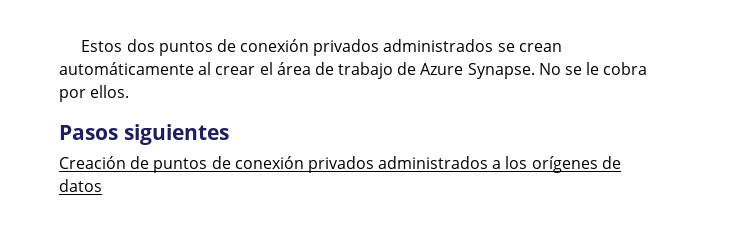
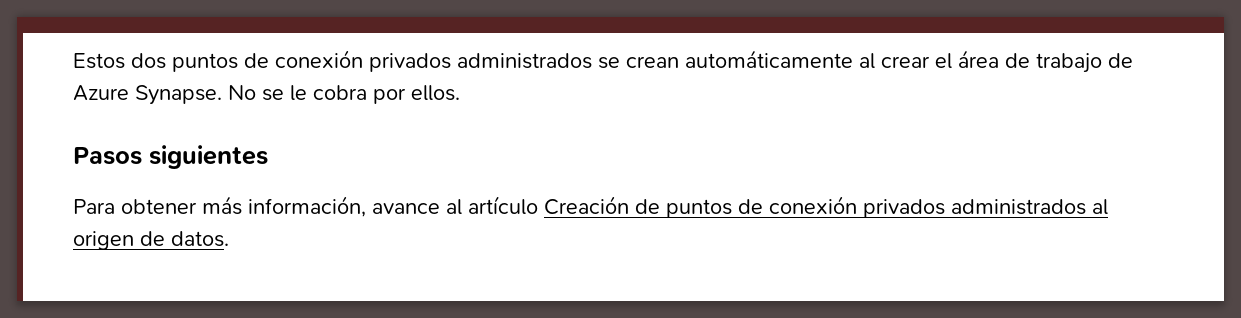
- Creación de puntos de conexión privados administrados a los orígenes de datos
+ Para obtener más información, avance al artículo Creación de puntos de conexión privados administrados al origen de datos.

